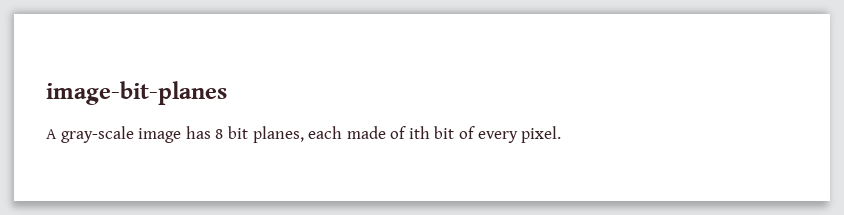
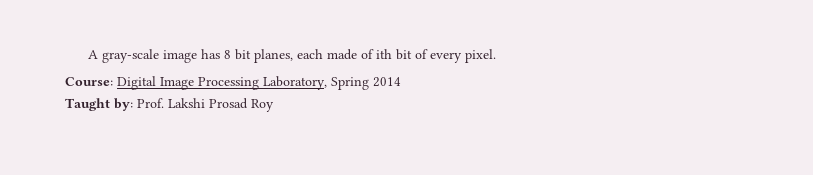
- image-bit-planes
+ Course: Digital Image Processing Laboratory, Spring 2014
+ Taught by: Prof. Lakshi Prosad Roy

